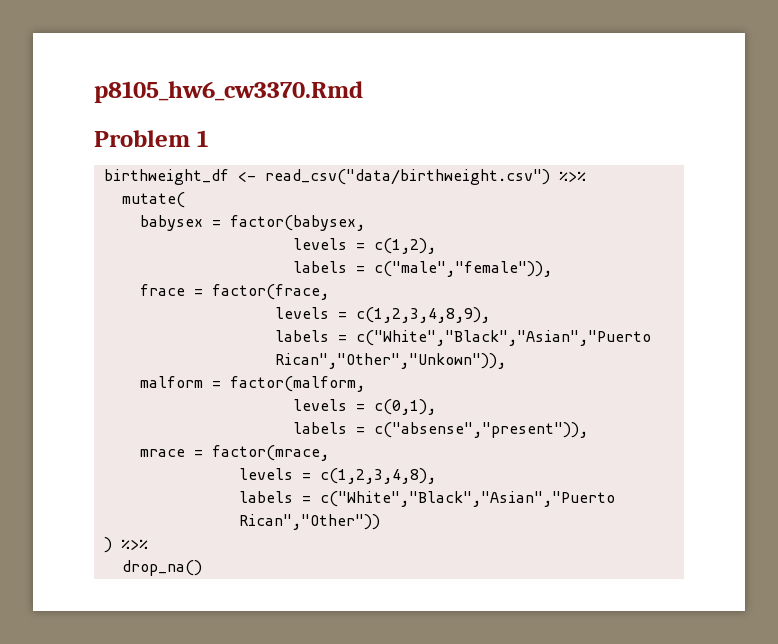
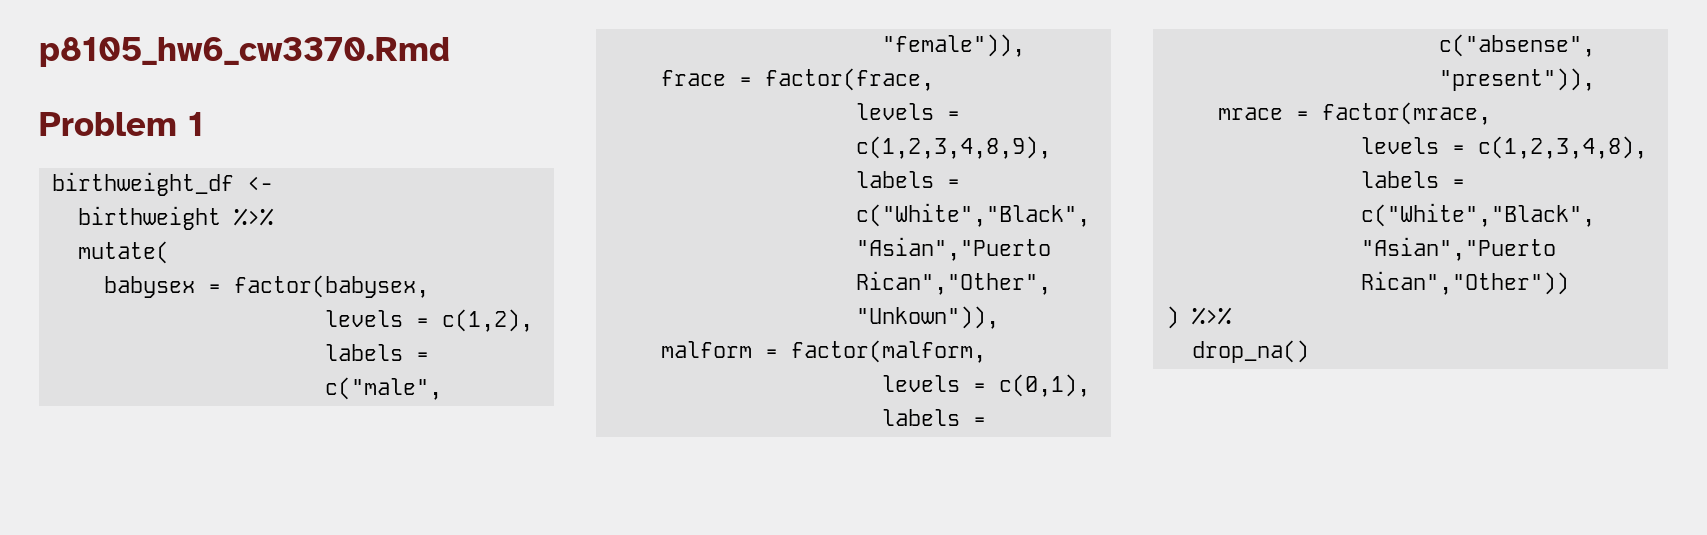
- birthweight_df <- read_csv("data/birthweight.csv") %>%
+ birthweight_df <-
+ birthweight %>%

